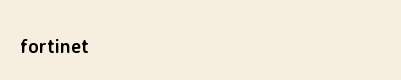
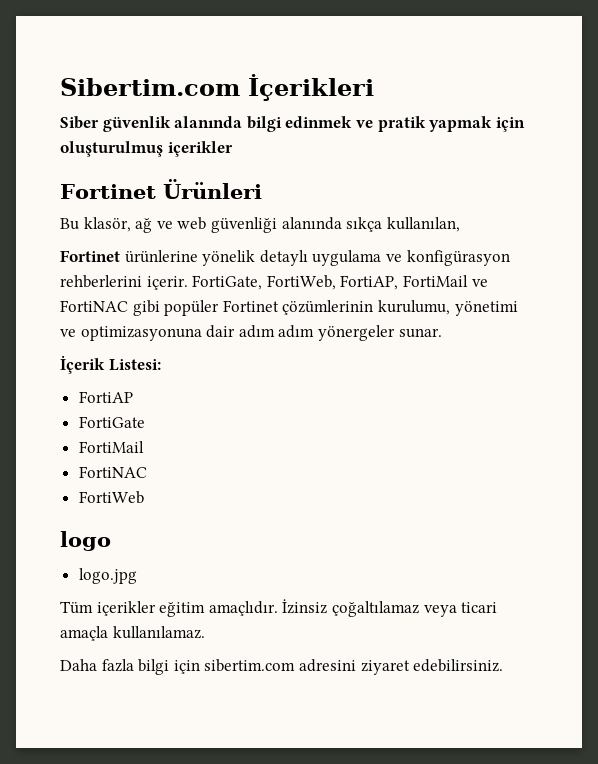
- fortinet
+ Sibertim.com İçerikleri
+ Siber güvenlik alanında bilgi edinmek ve pratik yapmak için oluşturulmuş içerikler
+ Fortinet Ürünleri
+ Bu klasör, ağ ve web güvenliği alanında sıkça kullanılan,
+ Fortinet ürünlerine yönelik detaylı uygulama ve konfigürasyon rehberlerini içerir. FortiGate, FortiWeb, FortiAP, FortiMail ve FortiNAC gibi popüler Fortinet çözümlerinin kurulumu, yönetimi ve optimizasyonuna dair adım adım yönergeler sunar.
+ İçerik Listesi:
+ FortiAP
+ FortiGate
+ FortiMail
+ FortiNAC
+ FortiWeb
+ logo
+ logo.jpg
+ Tüm içerikler eğitim amaçlıdır. İzinsiz çoğaltılamaz veya ticari amaçla kullanılamaz.
+ Daha fazla bilgi için sibertim.com adresini ziyaret edebilirsiniz.

